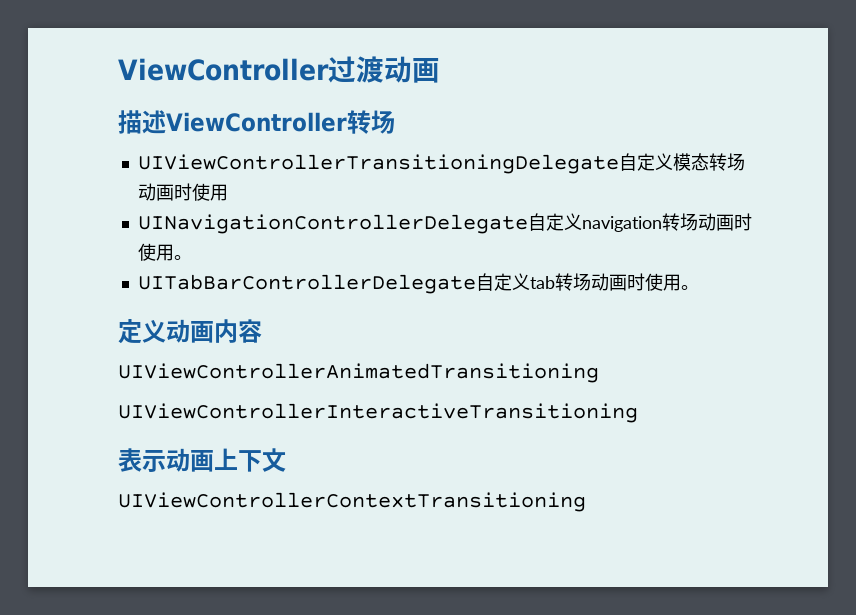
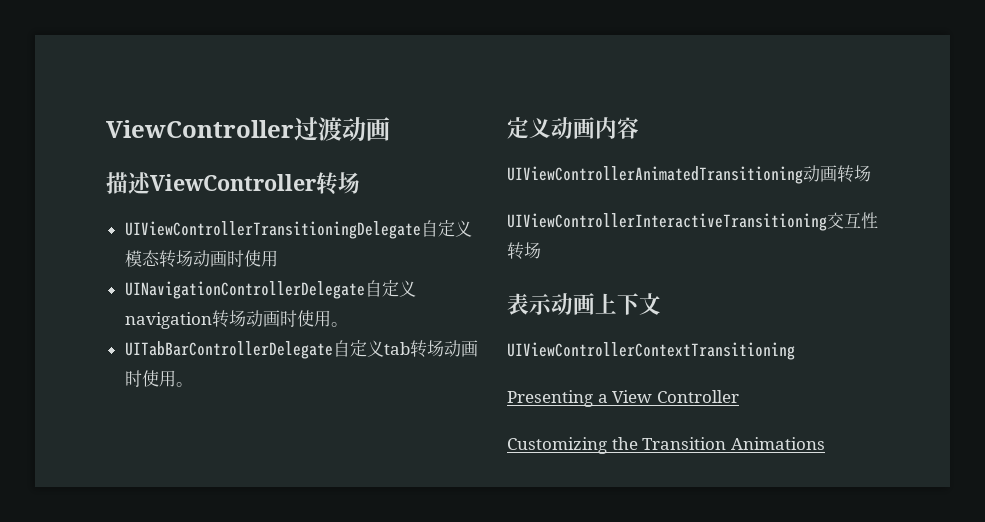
- UIViewControllerAnimatedTransitioning
+ UIViewControllerAnimatedTransitioning动画转场
- UIViewControllerInteractiveTransitioning
+ UIViewControllerInteractiveTransitioning交互性转场
+ Presenting a View Controller
+ Customizing the Transition Animations

